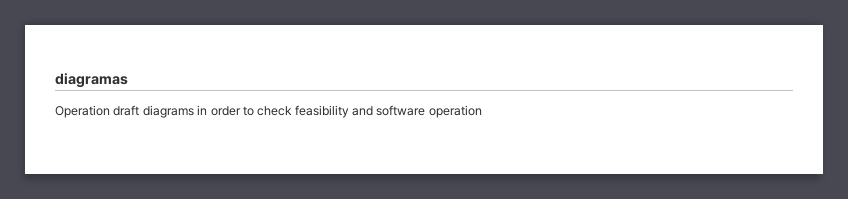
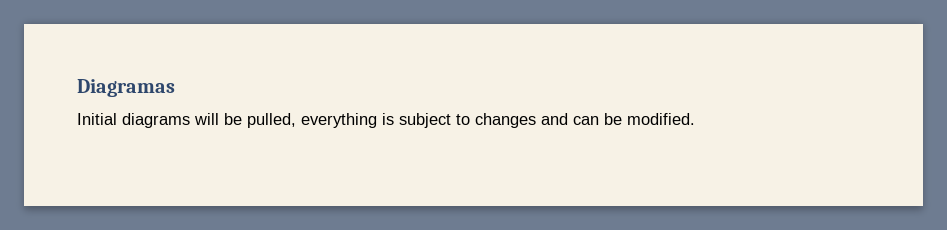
- diagramas
- Operation draft diagrams in order to check feasibility and software operation
+ Diagramas
+ Initial diagrams will be pulled, everything is subject to changes and can be modified.

